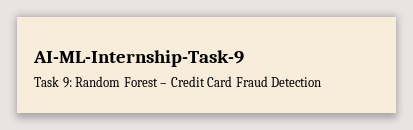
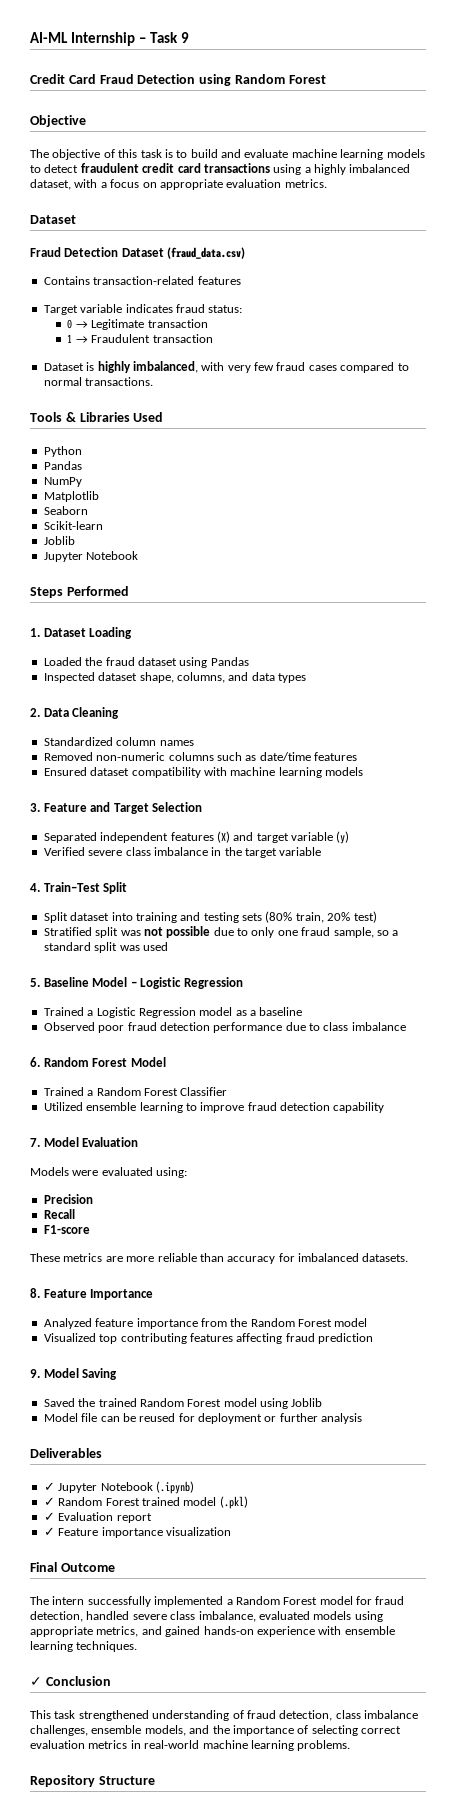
- AI-ML-Internship-Task-9
- Task 9: Random Forest – Credit Card Fraud Detection
+ AI-ML Internship – Task 9
+ Credit Card Fraud Detection using Random Forest
+ Objective
+ The objective of this task is to build and evaluate machine learning models to detect fraudulent credit card transactions using a highly imbalanced dataset, with a focus on appropriate evaluation metrics.
+ Dataset
+ Fraud Detection Dataset (fraud_data.csv)
+ Contains transaction-related features
+ Target variable indicates fraud status:
+ 0 → Legitimate transaction
+ 1 → Fraudulent transaction
+ Dataset is highly imbalanced, with very few fraud cases compared to normal transactions.
+ Tools & Libraries Used
+ Python
+ Pandas
+ NumPy
+ Matplotlib
+ Seaborn
+ Scikit-learn
+ Joblib
+ Jupyter Notebook
+ Steps Performed
+ 1. Dataset Loading
+ Loaded the fraud dataset using Pandas
+ Inspected dataset shape, columns, and data types
+ 2. Data Cleaning
+ Standardized column names
+ Removed non-numeric columns such as date/time features
+ Ensured dataset compatibility with machine learning models
+ 3. Feature and Target Selection
+ Separated independent features (X) and target variable (y)
+ Verified severe class imbalance in the target variable
+ 4. Train–Test Split
+ Split dataset into training and testing sets (80% train, 20% test)
+ Stratified split was not possible due to only one fraud sample, so a standard split was used
+ 5. Baseline Model – Logistic Regression
+ Trained a Logistic Regression model as a baseline
+ Observed poor fraud detection performance due to class imbalance
+ 6. Random Forest Model
+ Trained a Random Forest Classifier
+ Utilized ensemble learning to improve fraud detection capability
+ 7. Model Evaluation
+ Models were evaluated using:
+ Precision
+ Recall
+ F1-score
+ These metrics are more reliable than accuracy for imbalanced datasets.
+ 8. Feature Importance
+ Analyzed feature importance from the Random Forest model
+ Visualized top contributing features affecting fraud prediction
+ 9. Model Saving
+ Saved the trained Random Forest model using Joblib
+ Model file can be reused for deployment or further analysis
+ Deliverables
+ ✓ Jupyter Notebook (.ipynb)
+ ✓ Random Forest trained model (.pkl)
+ ✓ Evaluation report
+ ✓ Feature importance visualization
+ Final Outcome
+ The intern successfully implemented a Random Forest model for fraud detection, handled severe class imbalance, evaluated models using appropriate metrics, and gained hands-on experience with ensemble learning techniques.
+ ✓ Conclusion
+ This task strengthened understanding of fraud detection, class imbalance challenges, ensemble models, and the importance of selecting correct evaluation metrics in real-world machine learning problems.
+ Repository Structure

